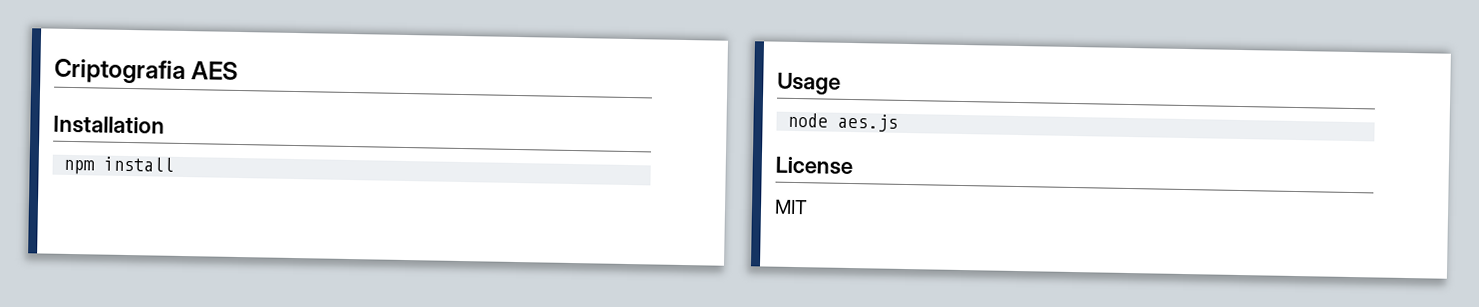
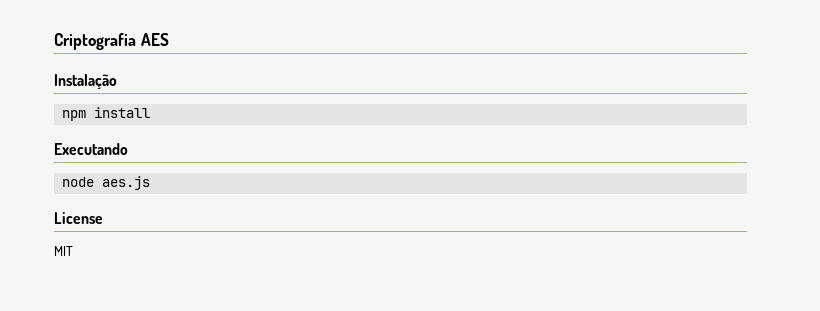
- Installation
+ Instalação
- Usage
+ Executando

